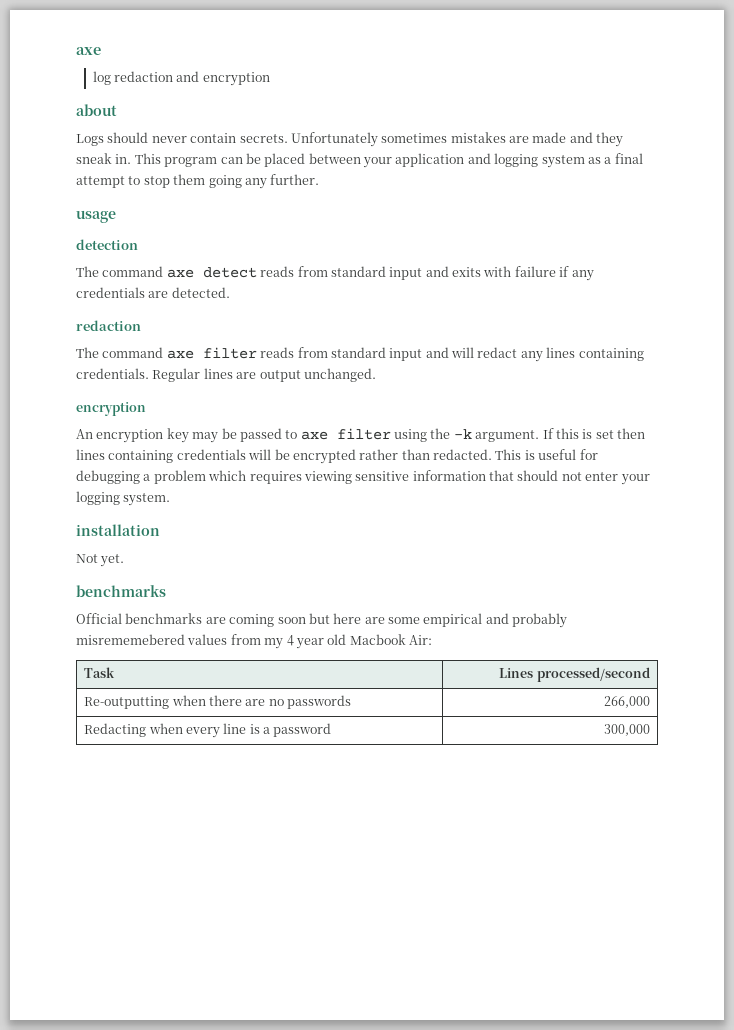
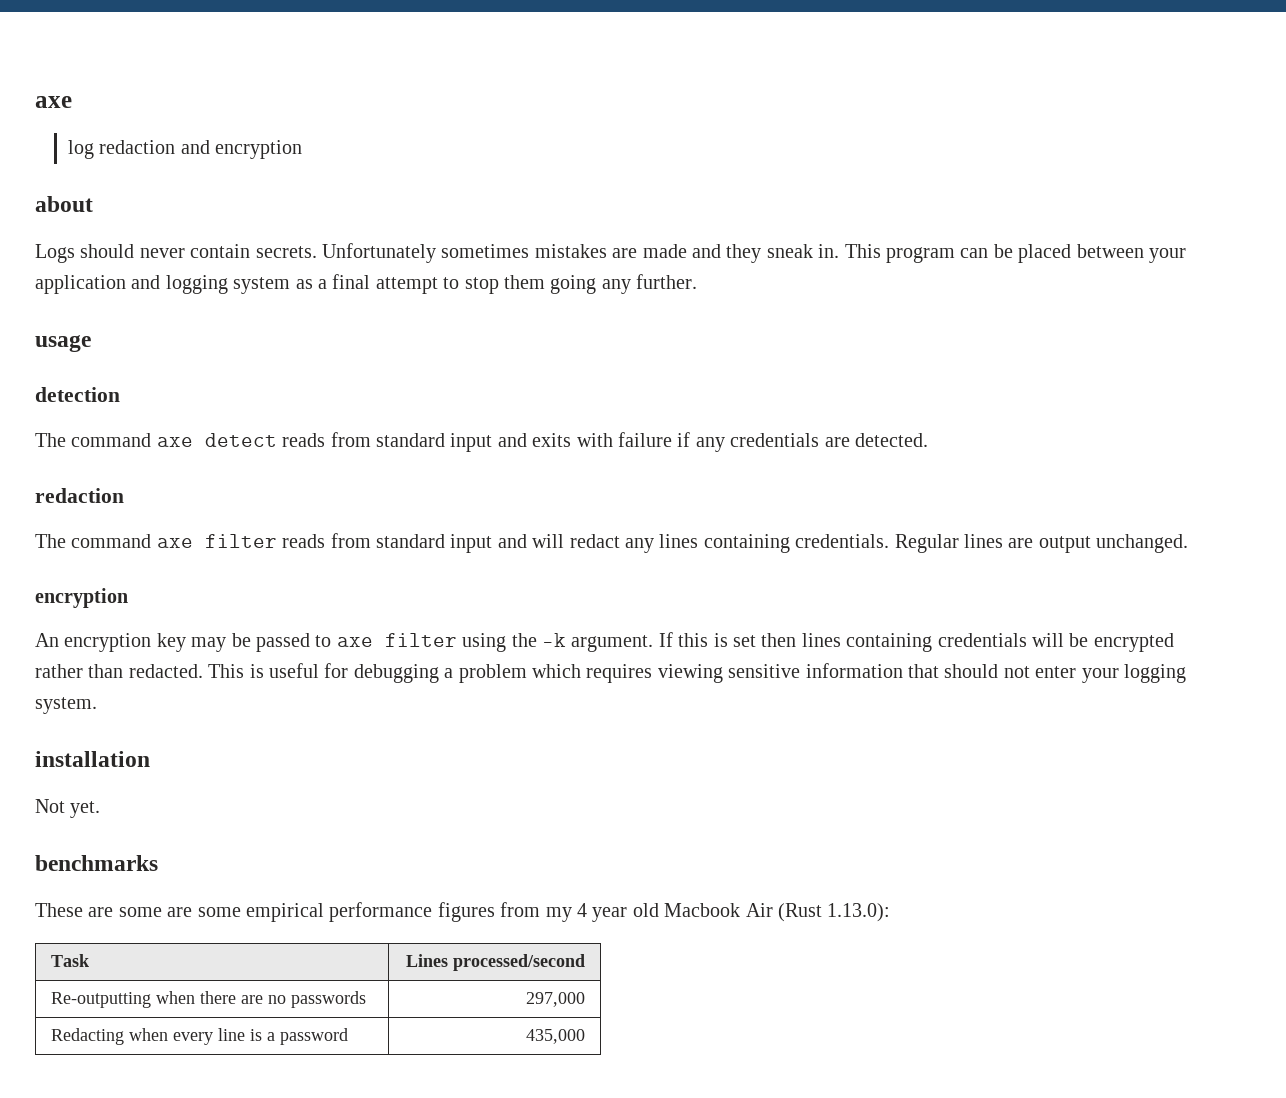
- Official benchmarks are coming soon but here are some empirical and probably misrememebered values from my 4 year old Macbook Air:
+ These are some are some empirical performance figures from my 4 year old Macbook Air (Rust 1.13.0):
- Re-outputting when there are no passwords | 266,000
+ Re-outputting when there are no passwords | 297,000
- Redacting when every line is a password | 300,000
+ Redacting when every line is a password | 435,000

